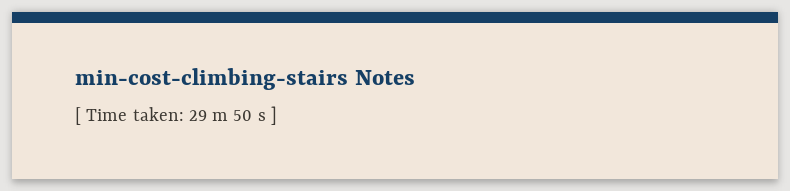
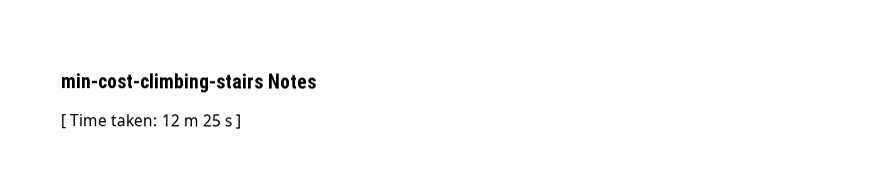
- [ Time taken: 29 m 50 s ]
+ [ Time taken: 12 m 25 s ]

